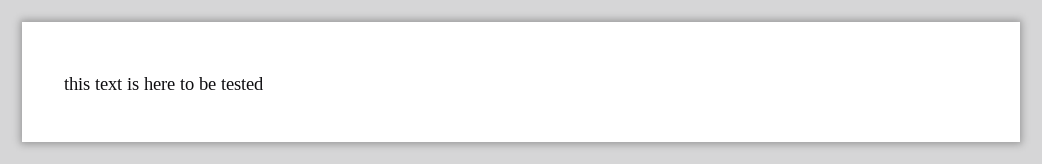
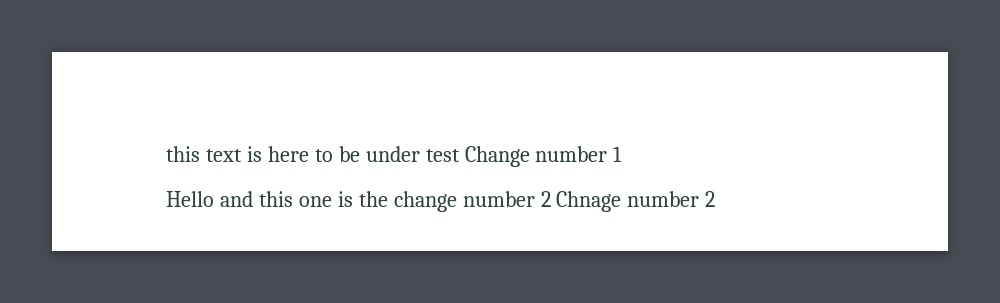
- this text is here to be tested
+ this text is here to be under test Change number 1
+ Hello and this one is the change number 2 Chnage number 2

